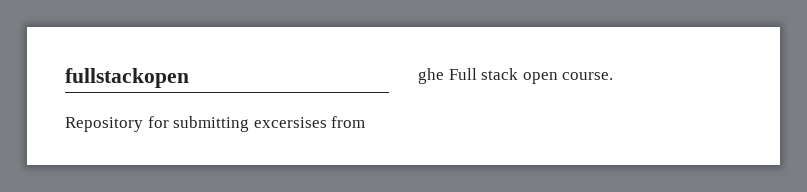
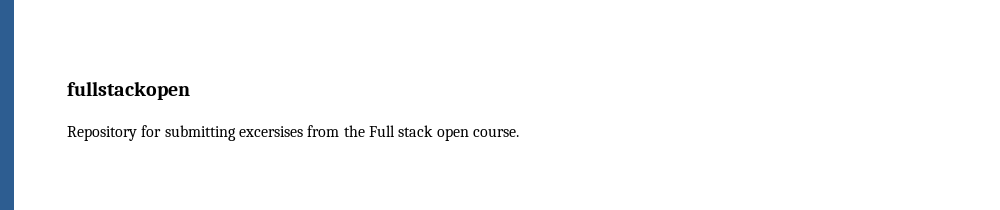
- Repository for submitting excersises from ghe Full stack open course.
+ Repository for submitting excersises from the Full stack open course.

